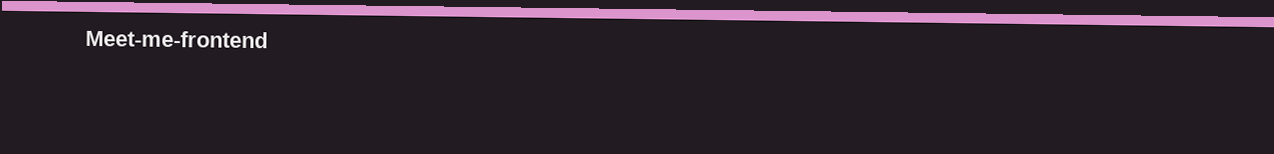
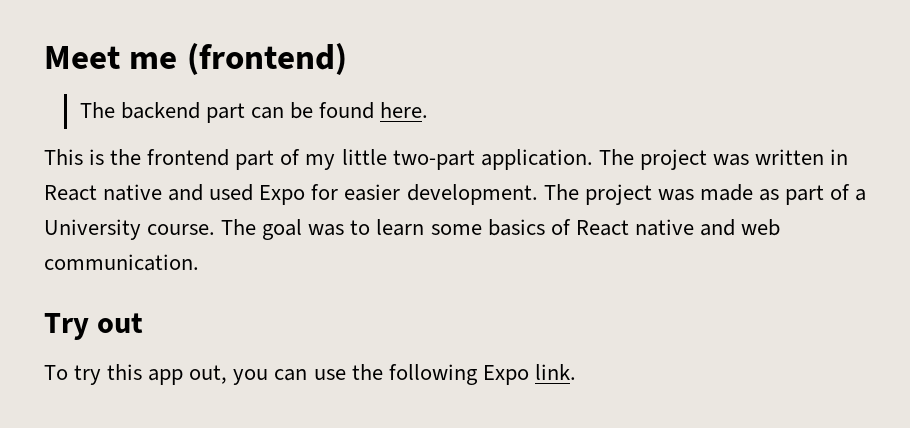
- Meet-me-frontend
+ Meet me (frontend)
+ The backend part can be found here.
+ This is the frontend part of my little two-part application. The project was written in React native and used Expo for easier development. The project was made as part of a University course. The goal was to learn some basics of React native and web communication.
+ Try out
+ To try this app out, you can use the following Expo link.

